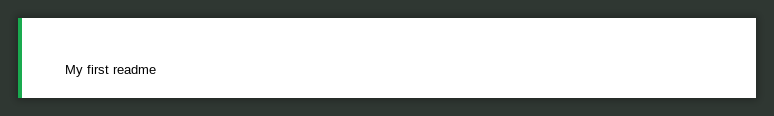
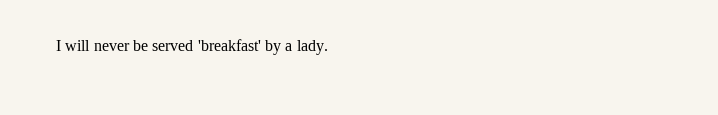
- My first readme
+ I will never be served 'breakfast' by a lady.

